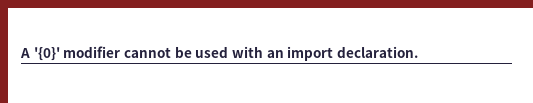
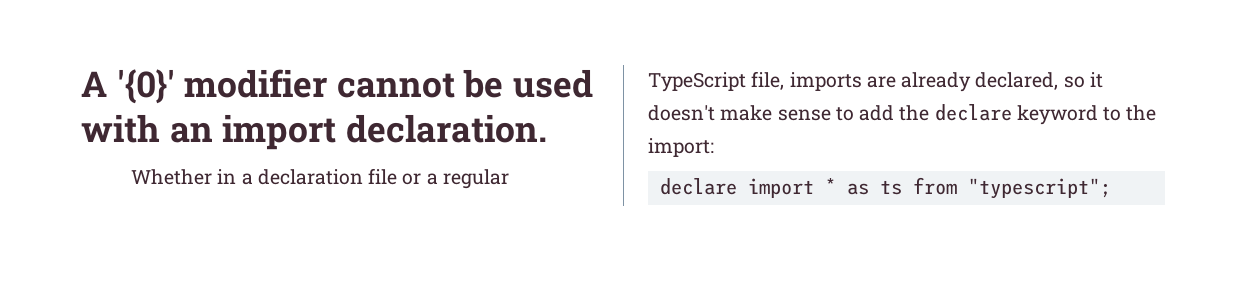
+ Whether in a declaration file or a regular TypeScript file, imports are already declared, so it doesn't make sense to add the declare keyword to the import:
+ declare import * as ts from "typescript";

